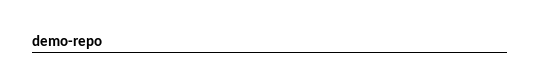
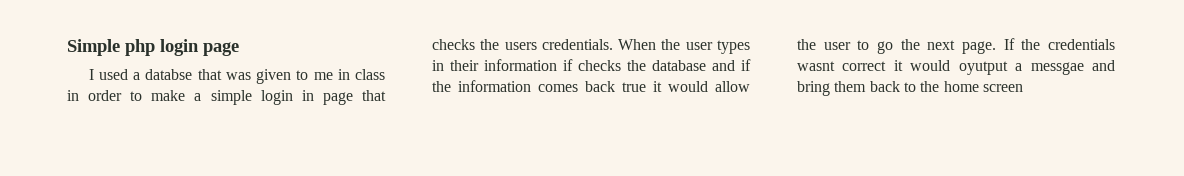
- demo-repo
+ Simple php login page
+ I used a databse that was given to me in class in order to make a simple login in page that checks the users credentials. When the user types in their information if checks the database and if the information comes back true it would allow the user to go the next page. If the credentials wasnt correct it would oyutput a messgae and bring them back to the home screen

